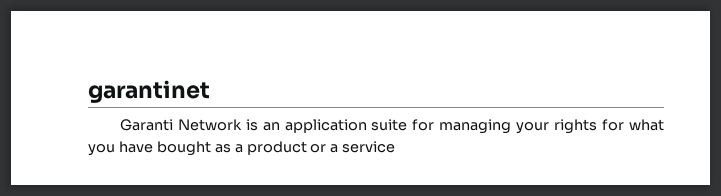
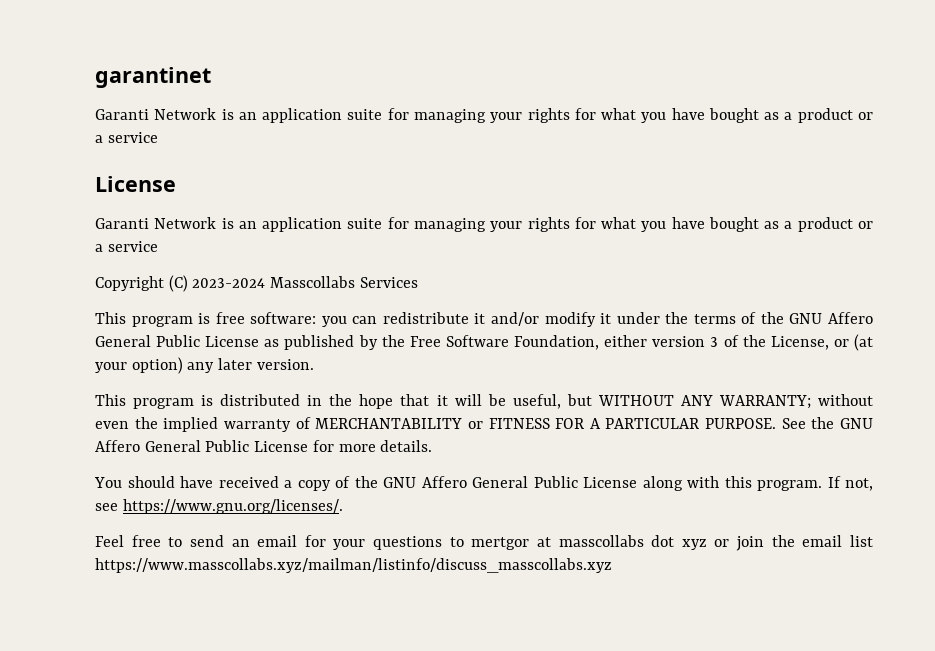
  garantinet
  Garanti Network is an application suite for managing your rights for what you have bought as a product or a service
+ License
+ Garanti Network is an application suite for managing your rights for what you have bought as a product or a service
+ Copyright (C) 2023-2024 Masscollabs Services
+ This program is free software: you can redistribute it and/or modify it under the terms of the GNU Affero General Public License as published by the Free Software Foundation, either version 3 of the License, or (at your option) any later version.
+ This program is distributed in the hope that it will be useful, but WITHOUT ANY WARRANTY; without even the implied warranty of MERCHANTABILITY or FITNESS FOR A PARTICULAR PURPOSE. See the GNU Affero General Public License for more details.
+ You should have received a copy of the GNU Affero General Public License along with this program. If not, see https://www.gnu.org/licenses/.
+ Feel free to send an email for your questions to mertgor at masscollabs dot xyz or join the email list https://www.masscollabs.xyz/mailman/listinfo/discuss_masscollabs.xyz

